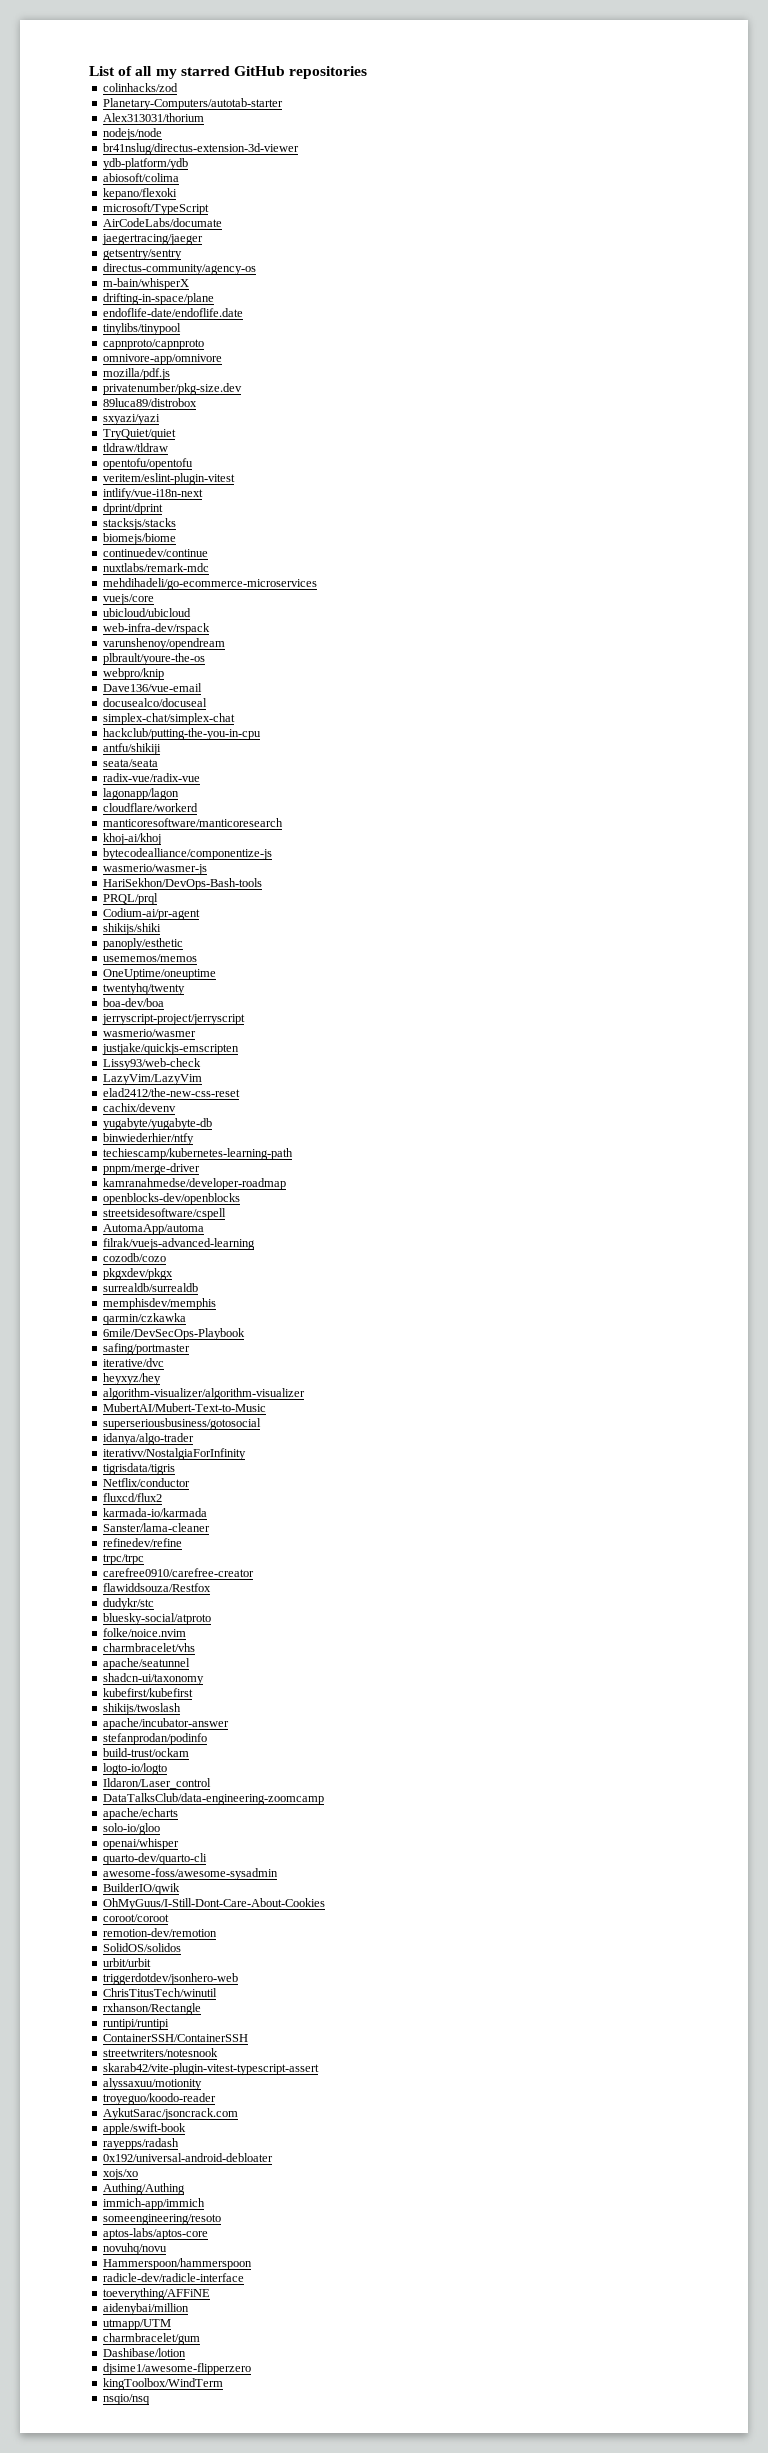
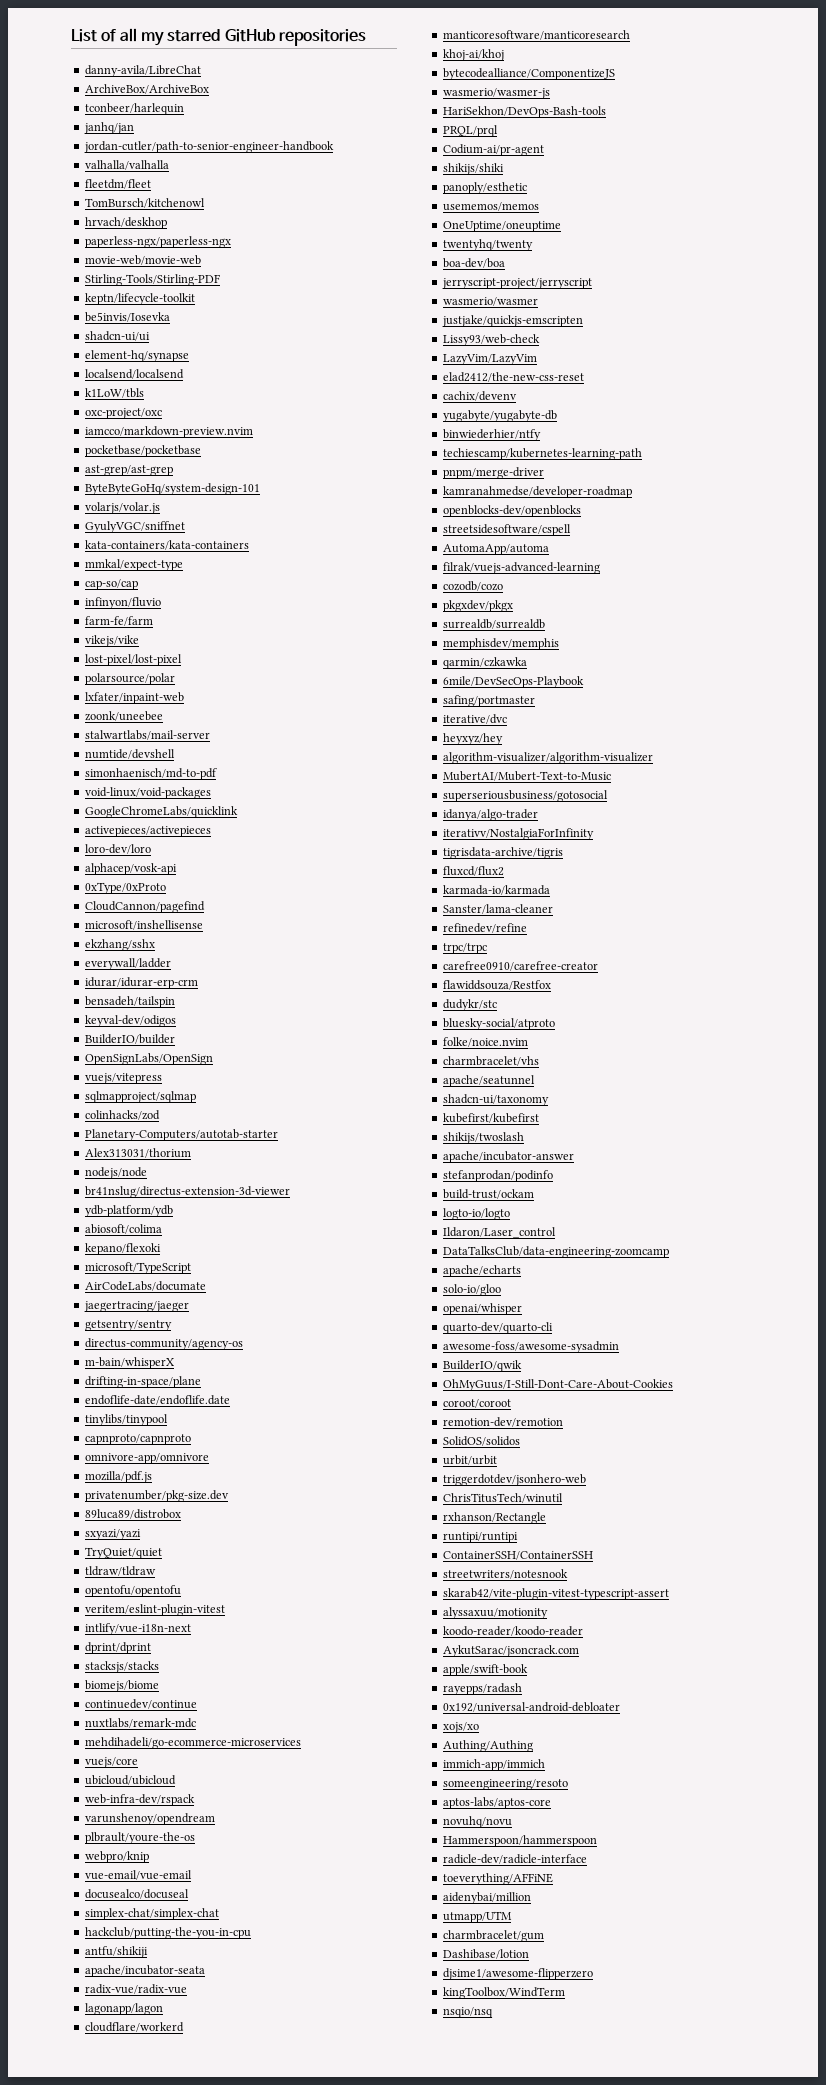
+ danny-avila/LibreChat
+ ArchiveBox/ArchiveBox
+ tconbeer/harlequin
+ janhq/jan
+ jordan-cutler/path-to-senior-engineer-handbook
+ valhalla/valhalla
+ fleetdm/fleet
+ TomBursch/kitchenowl
+ hrvach/deskhop
+ paperless-ngx/paperless-ngx
+ movie-web/movie-web
+ Stirling-Tools/Stirling-PDF
+ keptn/lifecycle-toolkit
+ be5invis/Iosevka
+ shadcn-ui/ui
+ element-hq/synapse
+ localsend/localsend
+ k1LoW/tbls
+ oxc-project/oxc
+ iamcco/markdown-preview.nvim
+ pocketbase/pocketbase
+ ast-grep/ast-grep
+ ByteByteGoHq/system-design-101
+ volarjs/volar.js
+ GyulyVGC/sniffnet
+ kata-containers/kata-containers
+ mmkal/expect-type
+ cap-so/cap
+ infinyon/fluvio
+ farm-fe/farm
+ vikejs/vike
+ lost-pixel/lost-pixel
+ polarsource/polar
+ lxfater/inpaint-web
+ zoonk/uneebee
+ stalwartlabs/mail-server
+ numtide/devshell
+ simonhaenisch/md-to-pdf
+ void-linux/void-packages
+ GoogleChromeLabs/quicklink
+ activepieces/activepieces
+ loro-dev/loro
+ alphacep/vosk-api
+ 0xType/0xProto
+ CloudCannon/pagefind
+ microsoft/inshellisense
+ ekzhang/sshx
+ everywall/ladder
+ idurar/idurar-erp-crm
+ bensadeh/tailspin
+ keyval-dev/odigos
+ BuilderIO/builder
+ OpenSignLabs/OpenSign
+ vuejs/vitepress
+ sqlmapproject/sqlmap
- Dave136/vue-email
+ vue-email/vue-email
- seata/seata
+ apache/incubator-seata
- bytecodealliance/componentize-js
+ bytecodealliance/ComponentizeJS
- tigrisdata/tigris
- Netflix/conductor
+ tigrisdata-archive/tigris
- troyeguo/koodo-reader
+ koodo-reader/koodo-reader

